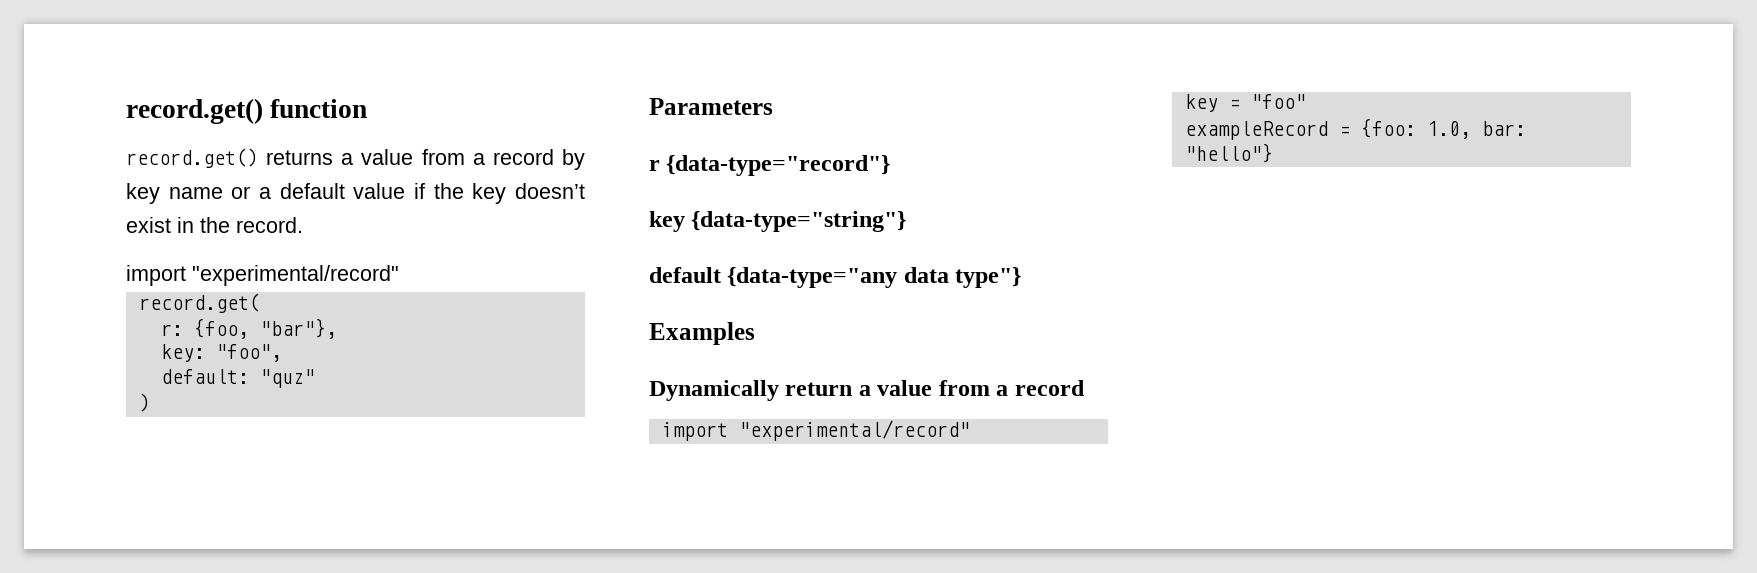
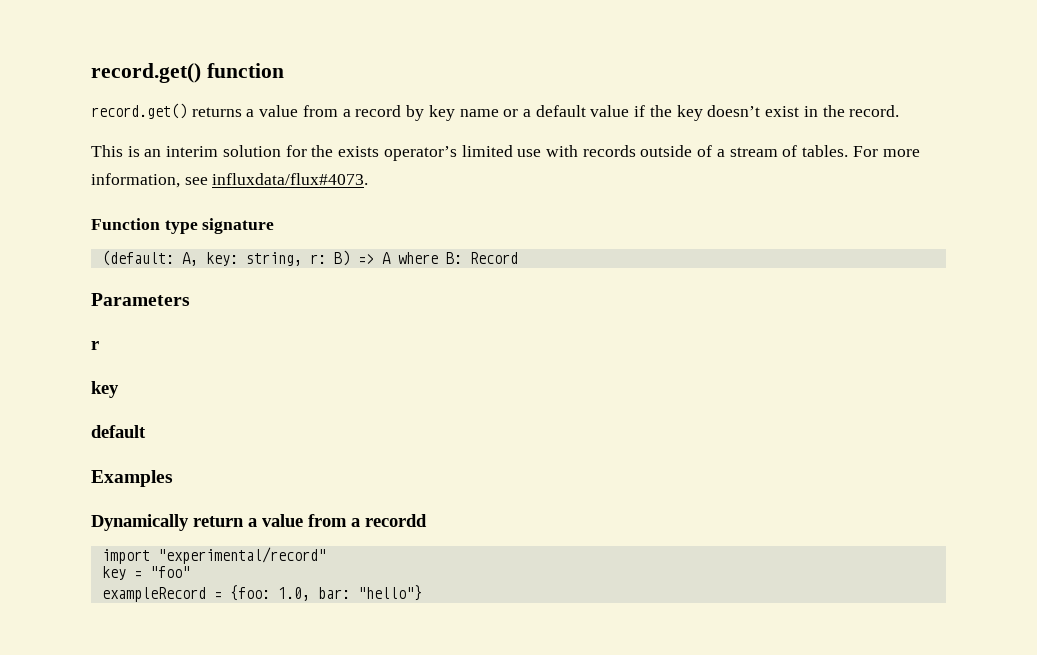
  record.get() returns a value from a record by key name or a default value if the key doesn’t exist in the record.
- import "experimental/record"
- record.get(
- r: {foo, "bar"},
- key: "foo",
- default: "quz"
- )
+ This is an interim solution for the exists operator’s limited use with records outside of a stream of tables. For more information, see influxdata/flux#4073.
+ Function type signature
+ (default: A, key: string, r: B) => A where B: Record
- r {data-type="record"}
- key {data-type="string"}
- default {data-type="any data type"}
+ r
+ key
+ default
- Dynamically return a value from a record
+ Dynamically return a value from a recordd

